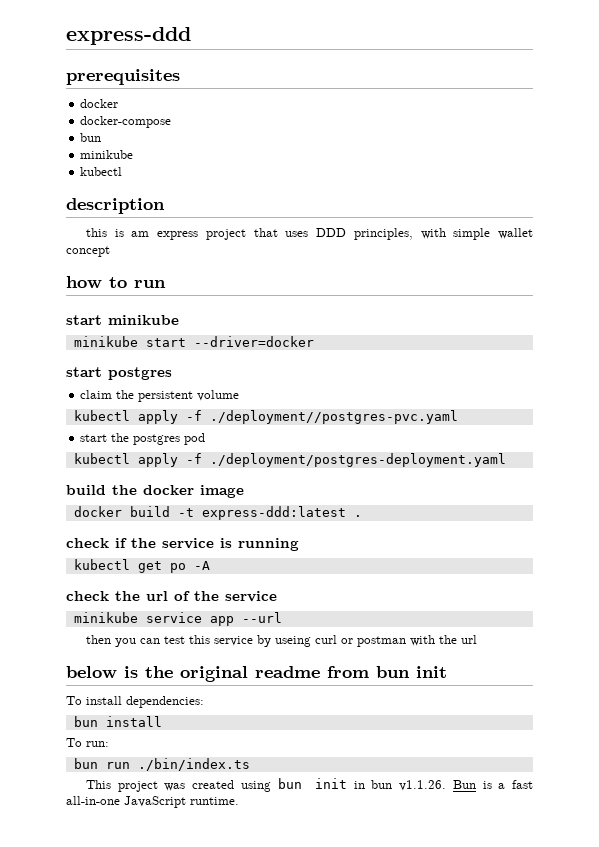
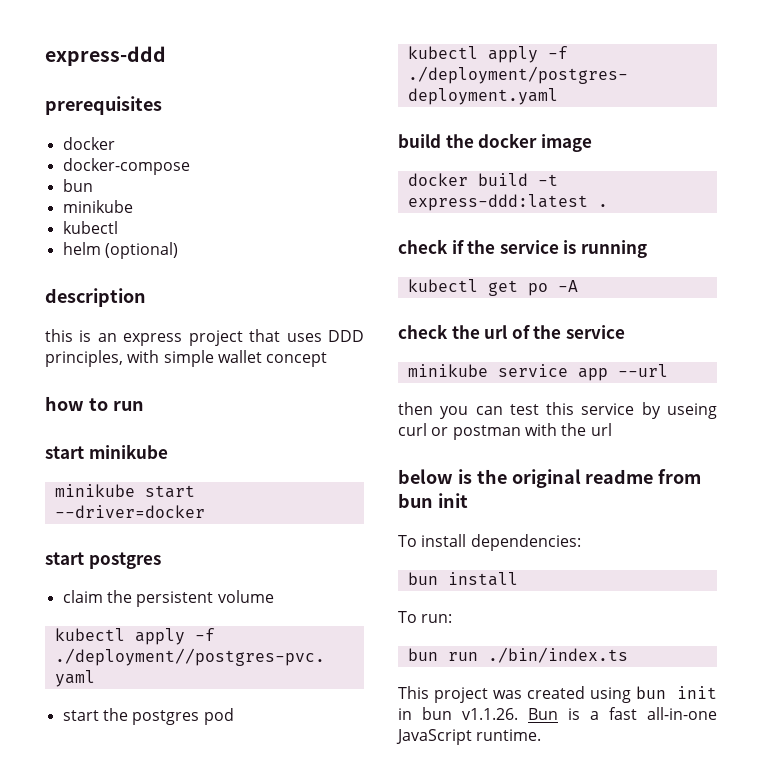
+ helm (optional)
- this is am express project that uses DDD principles, with simple wallet concept
+ this is an express project that uses DDD principles, with simple wallet concept

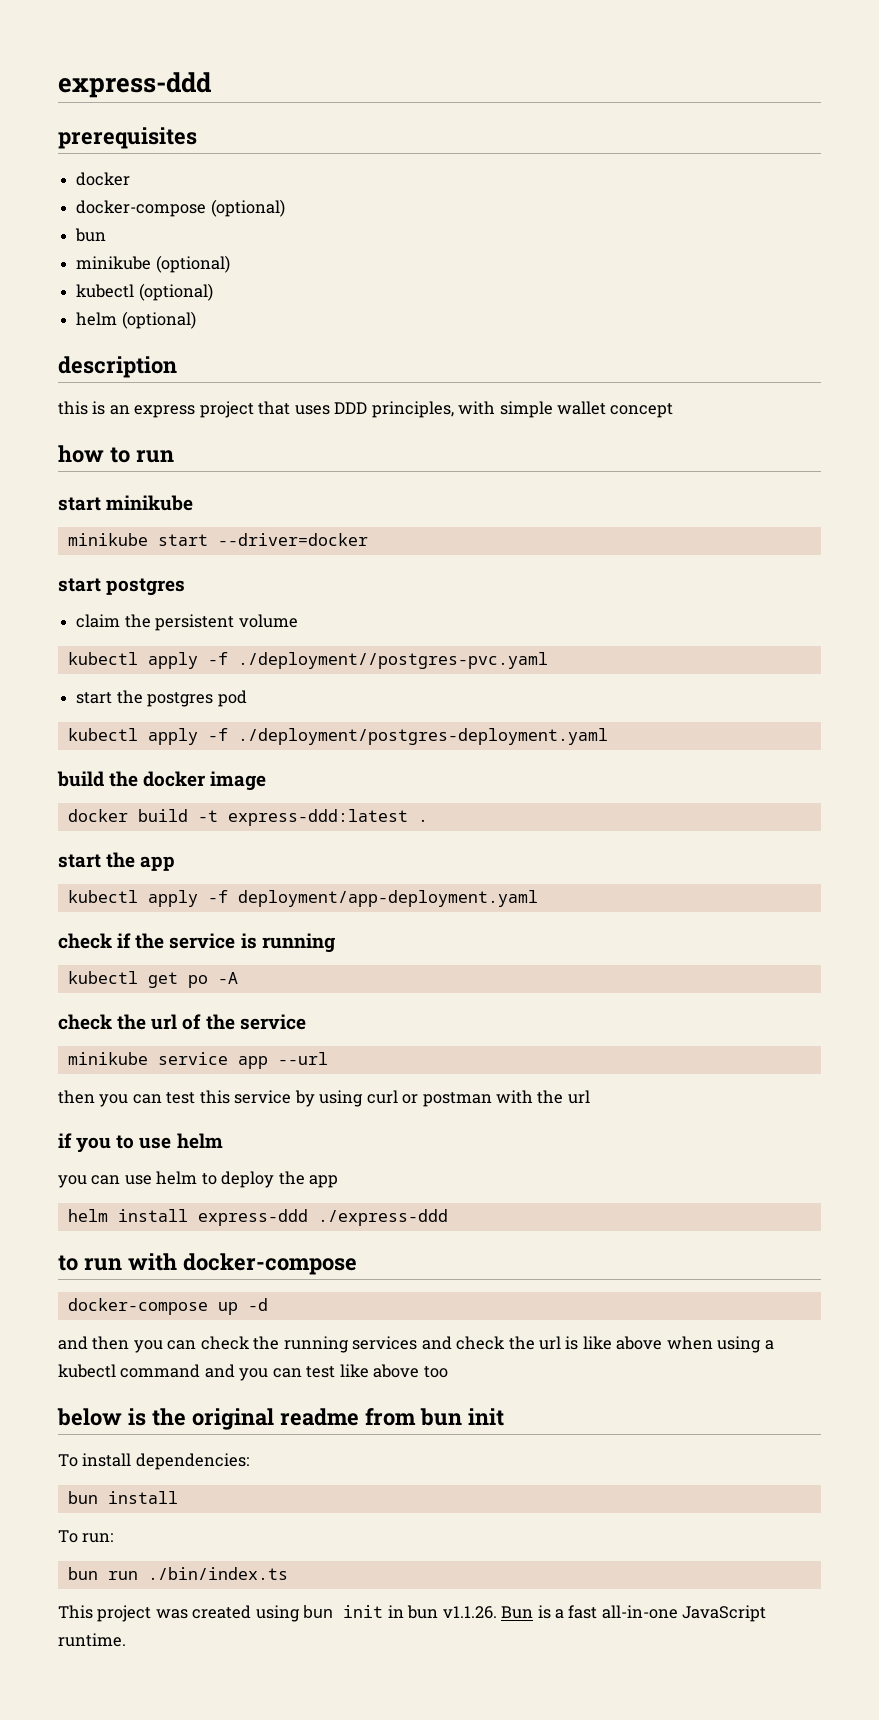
- docker-compose
+ docker-compose (optional)
  bun
- minikube
- kubectl
+ minikube (optional)
+ kubectl (optional)
+ start the app
+ kubectl apply -f deployment/app-deployment.yaml
- then you can test this service by useing curl or postman with the url
+ then you can test this service by using curl or postman with the url
+ if you to use helm
+ you can use helm to deploy the app
+ helm install express-ddd ./express-ddd
+ to run with docker-compose
+ docker-compose up -d
+ and then you can check the running services and check the url is like above when using a kubectl command and you can test like above too

